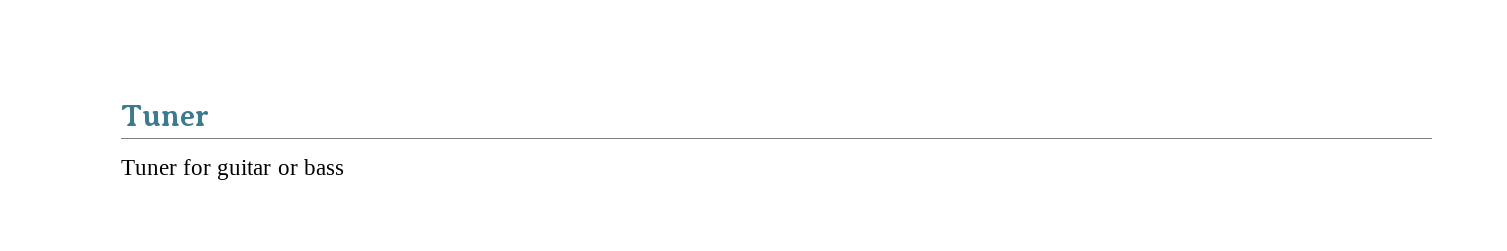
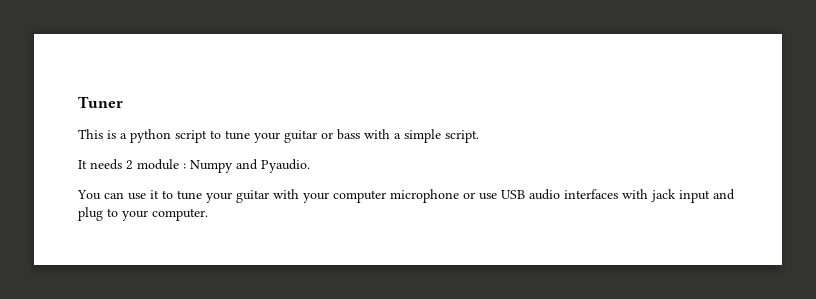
- Tuner for guitar or bass
+ This is a python script to tune your guitar or bass with a simple script.
+ It needs 2 module : Numpy and Pyaudio.
+ You can use it to tune your guitar with your computer microphone or use USB audio interfaces with jack input and plug to your computer.

